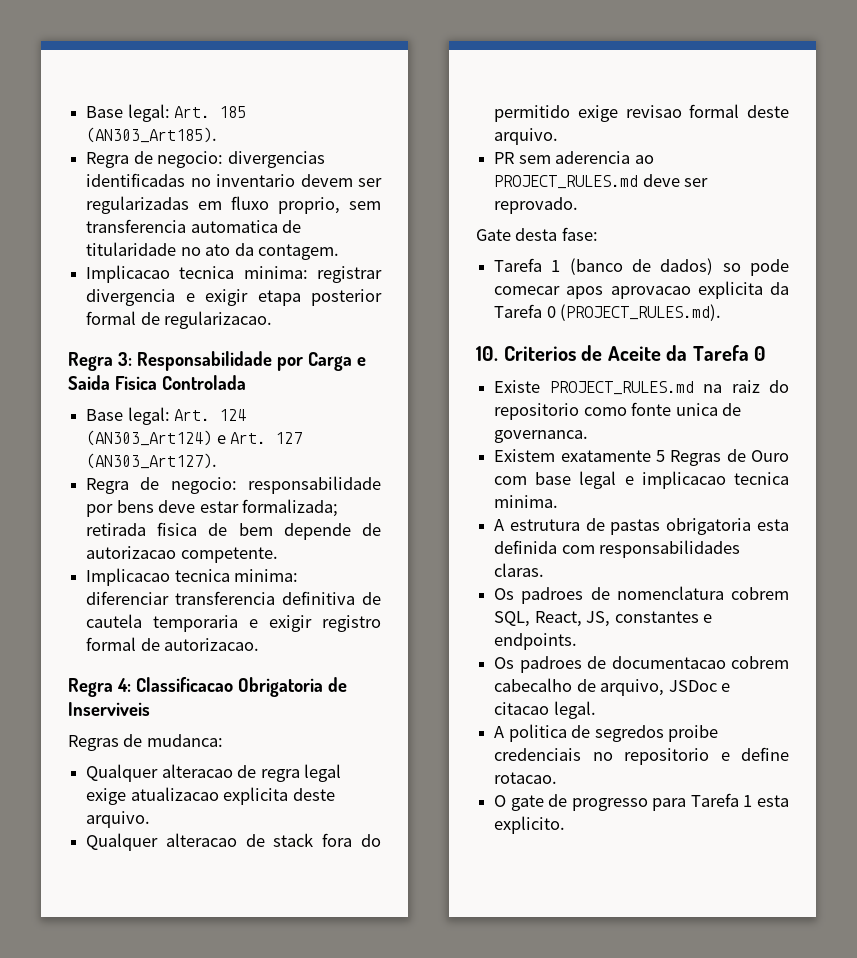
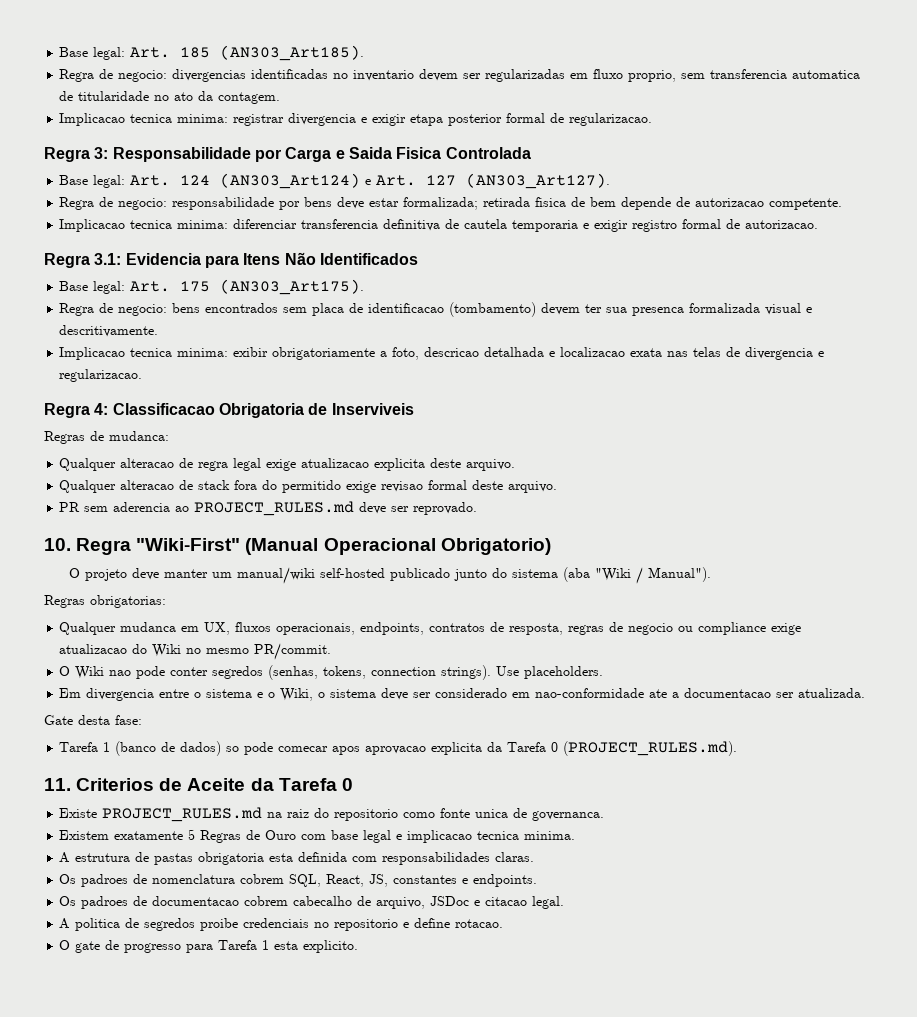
+ Regra 3.1: Evidencia para Itens Não Identificados
+ Base legal: Art. 175 (AN303_Art175).
+ Regra de negocio: bens encontrados sem placa de identificacao (tombamento) devem ter sua presenca formalizada visual e descritivamente.
+ Implicacao tecnica minima: exibir obrigatoriamente a foto, descricao detalhada e localizacao exata nas telas de divergencia e regularizacao.
+ 10. Regra "Wiki-First" (Manual Operacional Obrigatorio)
+ O projeto deve manter um manual/wiki self-hosted publicado junto do sistema (aba "Wiki / Manual").
+ Regras obrigatorias:
+ Qualquer mudanca em UX, fluxos operacionais, endpoints, contratos de resposta, regras de negocio ou compliance exige atualizacao do Wiki no mesmo PR/commit.
+ O Wiki nao pode conter segredos (senhas, tokens, connection strings). Use placeholders.
+ Em divergencia entre o sistema e o Wiki, o sistema deve ser considerado em nao-conformidade ate a documentacao ser atualizada.
- 10. Criterios de Aceite da Tarefa 0
+ 11. Criterios de Aceite da Tarefa 0

